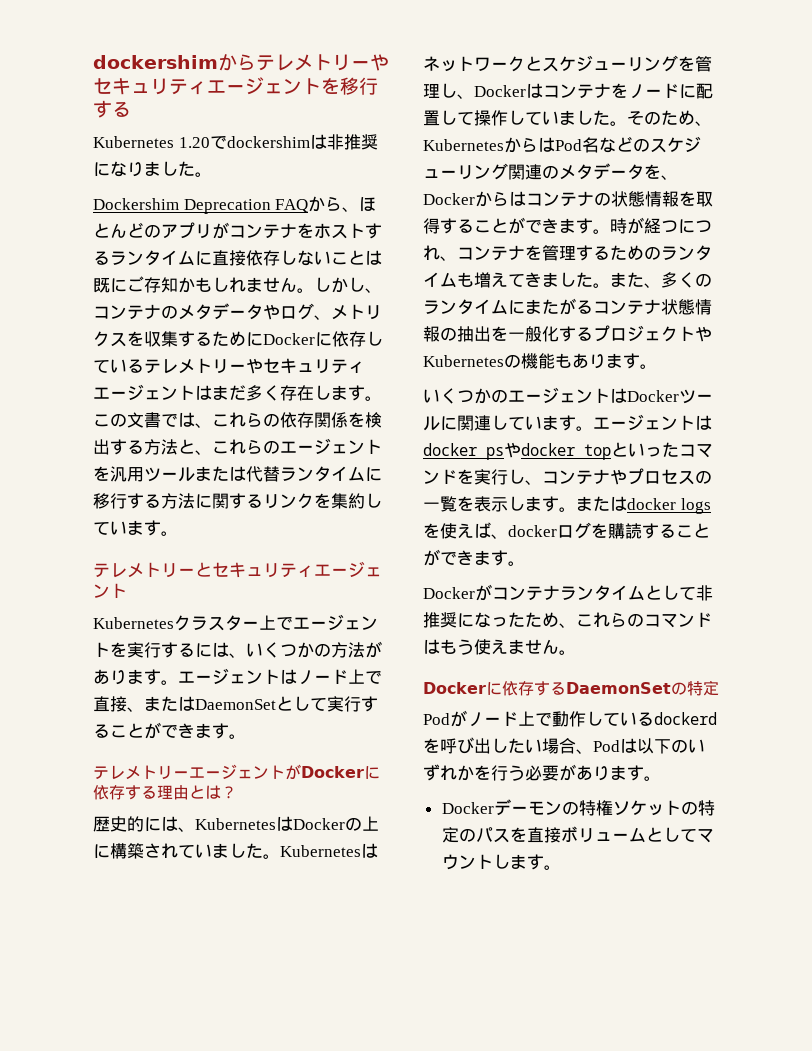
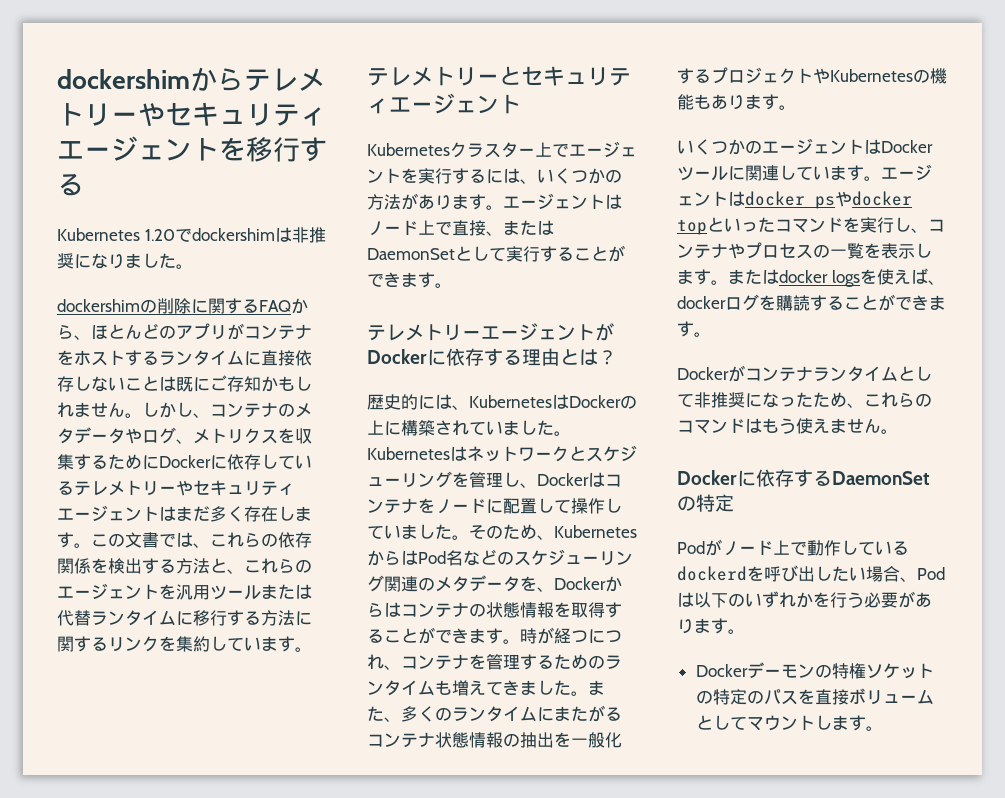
- Dockershim Deprecation FAQから、ほとんどのアプリがコンテナをホストするランタイムに直接依存しないことは既にご存知かもしれません。
+ dockershimの削除に関するFAQから、ほとんどのアプリがコンテナをホストするランタイムに直接依存しないことは既にご存知かもしれません。

